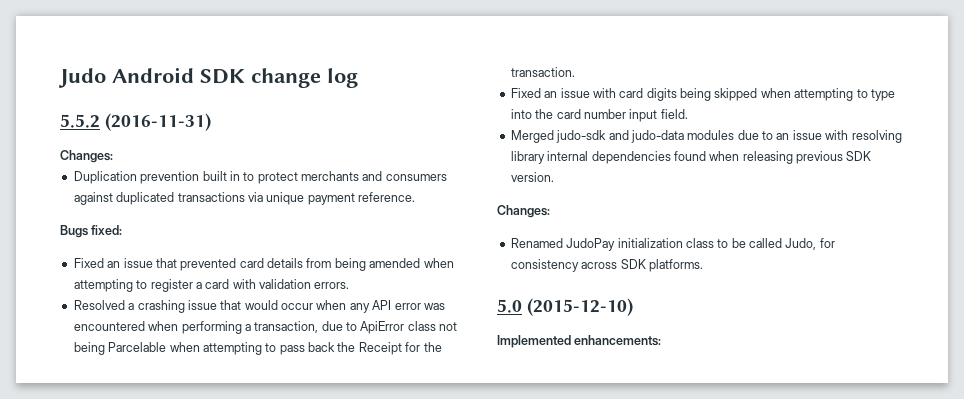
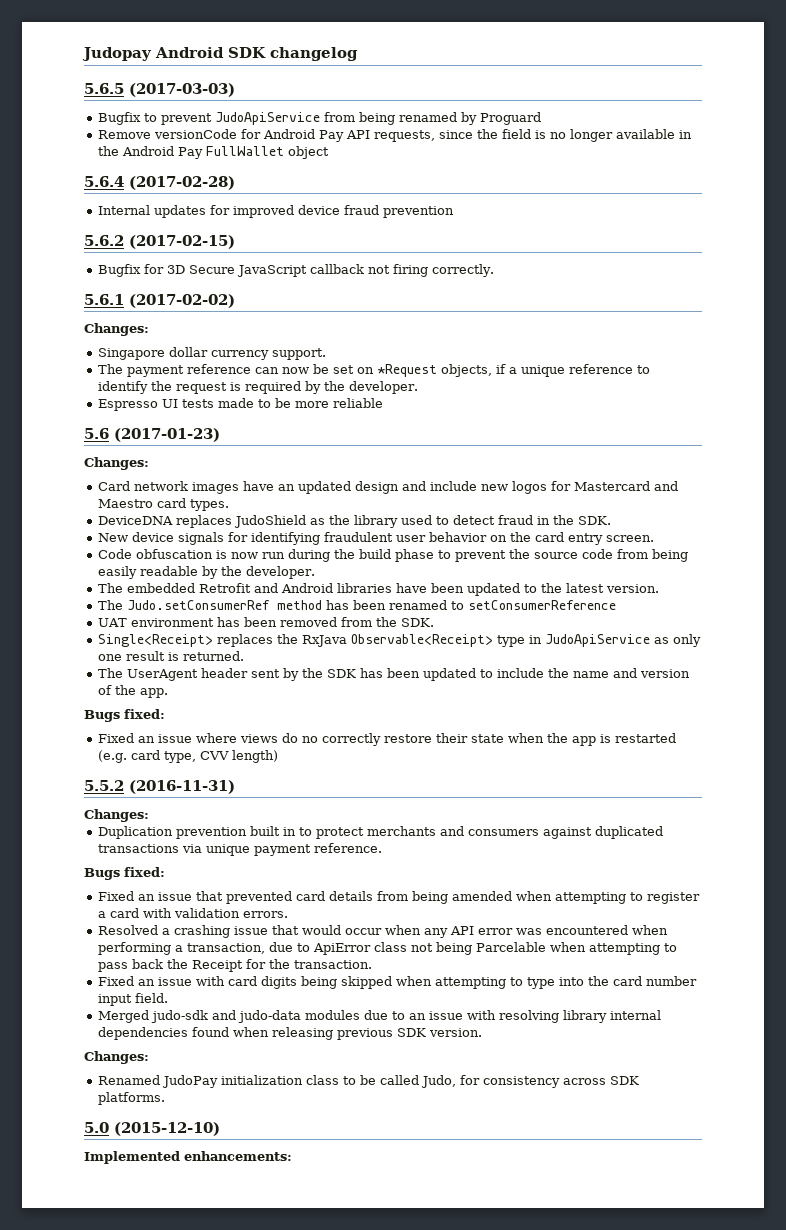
- Judo Android SDK change log
+ Judopay Android SDK changelog
+ 5.6.5 (2017-03-03)
+ Bugfix to prevent JudoApiService from being renamed by Proguard
+ Remove versionCode for Android Pay API requests, since the field is no longer available in the Android Pay FullWallet object
+ 5.6.4 (2017-02-28)
+ Internal updates for improved device fraud prevention
+ 5.6.2 (2017-02-15)
+ Bugfix for 3D Secure JavaScript callback not firing correctly.
+ 5.6.1 (2017-02-02)
+ Changes:
+ Singapore dollar currency support.
+ The payment reference can now be set on *Request objects, if a unique reference to identify the request is required by the developer.
+ Espresso UI tests made to be more reliable
+ 5.6 (2017-01-23)
+ Changes:
+ Card network images have an updated design and include new logos for Mastercard and Maestro card types.
+ DeviceDNA replaces JudoShield as the library used to detect fraud in the SDK.
+ New device signals for identifying fraudulent user behavior on the card entry screen.
+ Code obfuscation is now run during the build phase to prevent the source code from being easily readable by the developer.
+ The embedded Retrofit and Android libraries have been updated to the latest version.
+ The Judo.setConsumerRef method has been renamed to setConsumerReference
+ UAT environment has been removed from the SDK.
+ Single<Receipt> replaces the RxJava Observable<Receipt> type in JudoApiService as only one result is returned.
+ The UserAgent header sent by the SDK has been updated to include the name and version of the app.
+ Bugs fixed:
+ Fixed an issue where views do no correctly restore their state when the app is restarted (e.g. card type, CVV length)

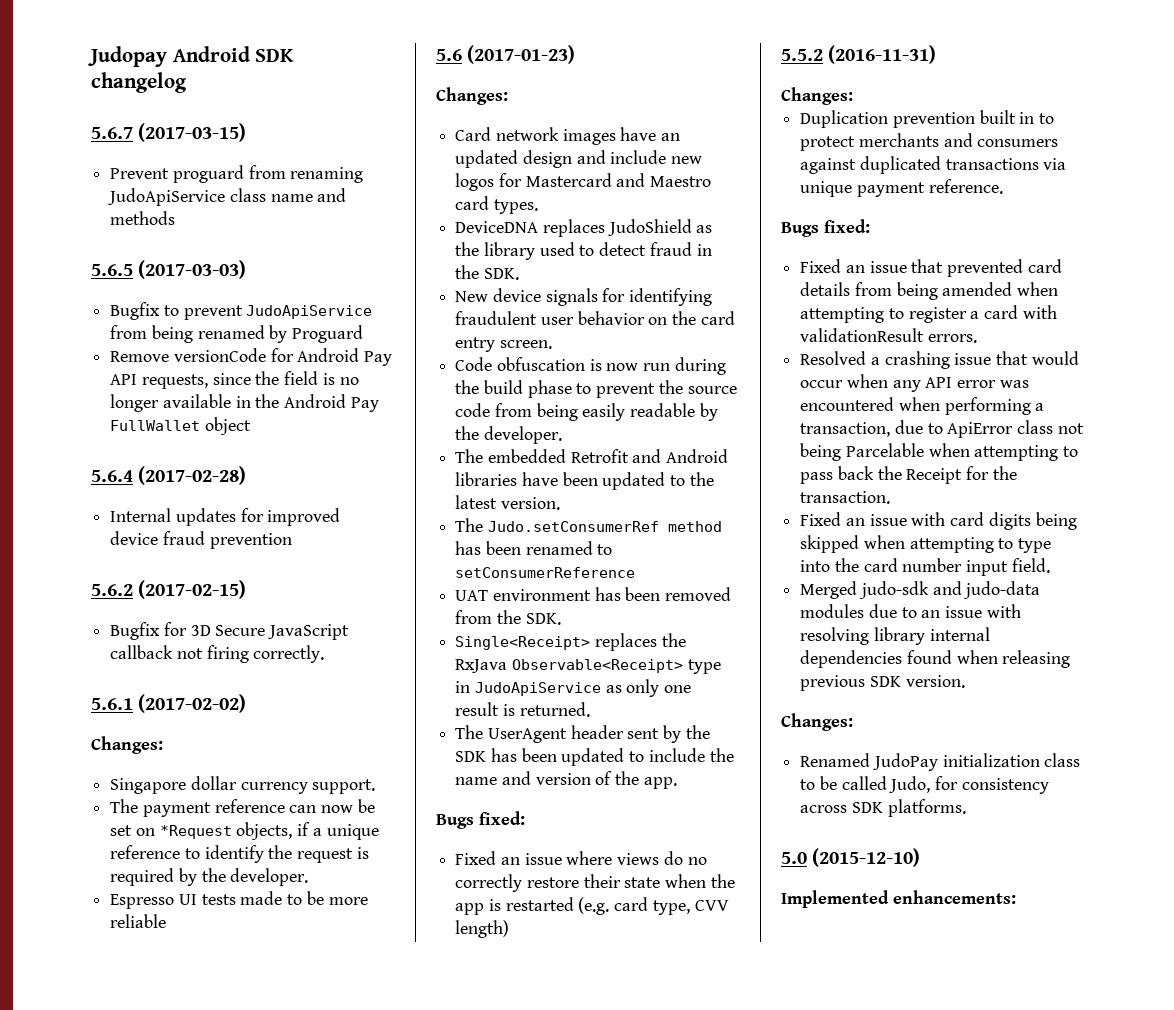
+ 5.6.7 (2017-03-15)
+ Prevent proguard from renaming JudoApiService class name and methods
- Fixed an issue that prevented card details from being amended when attempting to register a card with validation errors.
+ Fixed an issue that prevented card details from being amended when attempting to register a card with validationResult errors.

